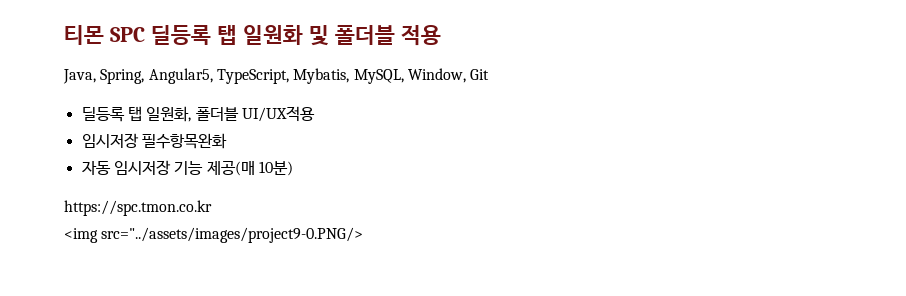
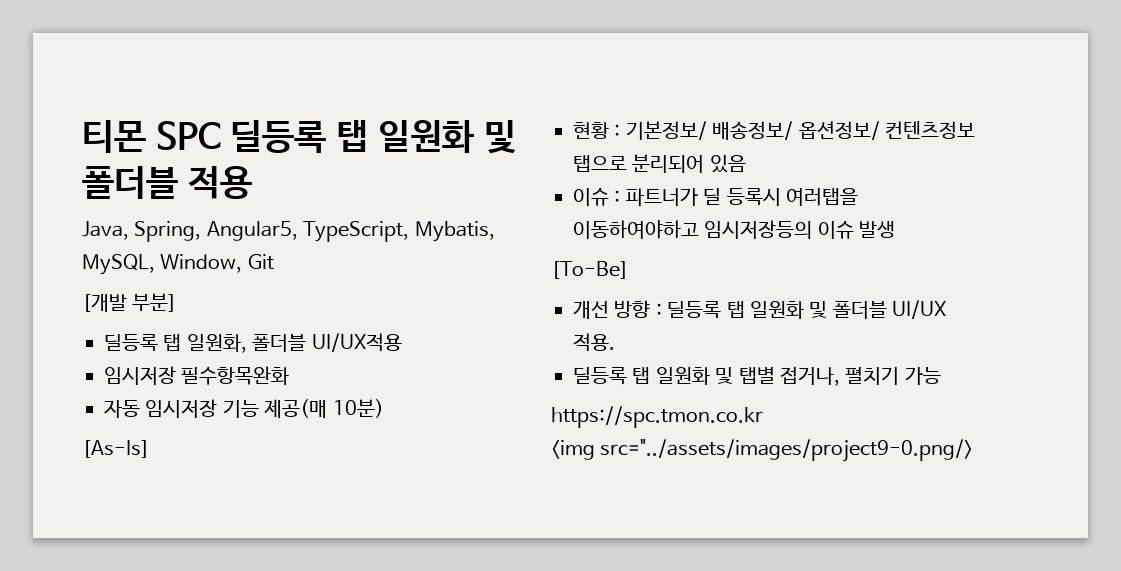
+ [개발 부분]
+ [As-Is]
+ 현황 : 기본정보/ 배송정보/ 옵션정보/ 컨텐츠정보 탭으로 분리되어 있음
+ 이슈 : 파트너가 딜 등록시 여러탭을 이동하여야하고 임시저장등의 이슈 발생
+ [To-Be]
+ 개선 방향 : 딜등록 탭 일원화 및 폴더블 UI/UX 적용.
+ 딜등록 탭 일원화 및 탭별 접거나, 펼치기 가능
- <img src="../assets/images/project9-0.PNG/>
+ <img src="../assets/images/project9-0.png/>

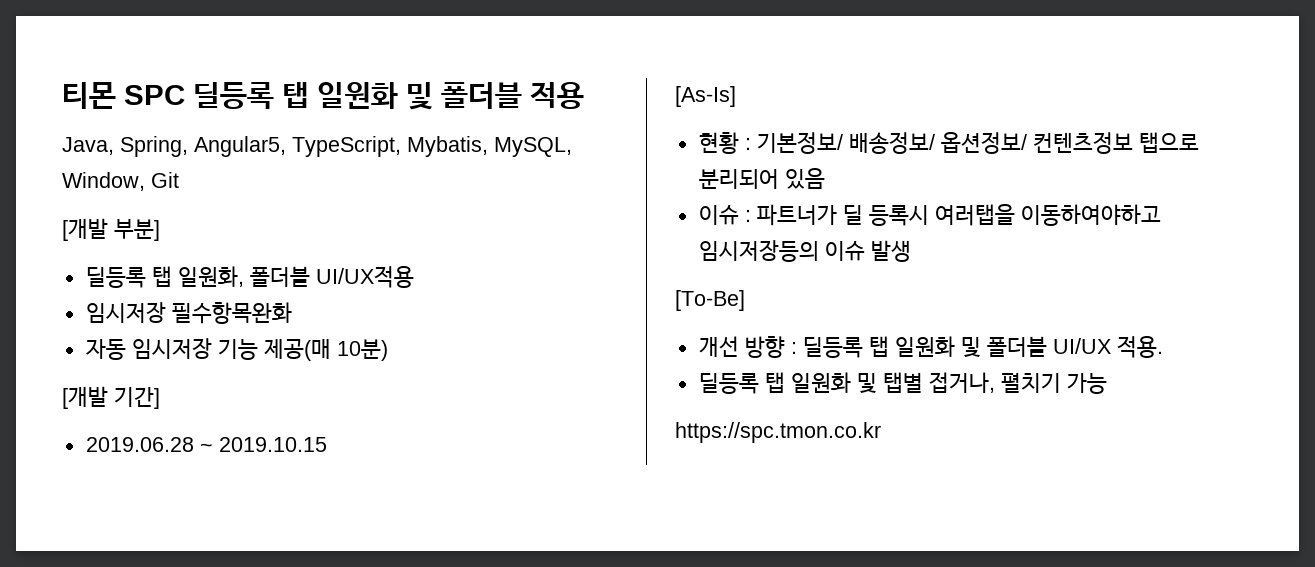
+ [개발 기간]
+ 2019.06.28 ~ 2019.10.15
- <img src="../assets/images/project9-0.png/>

